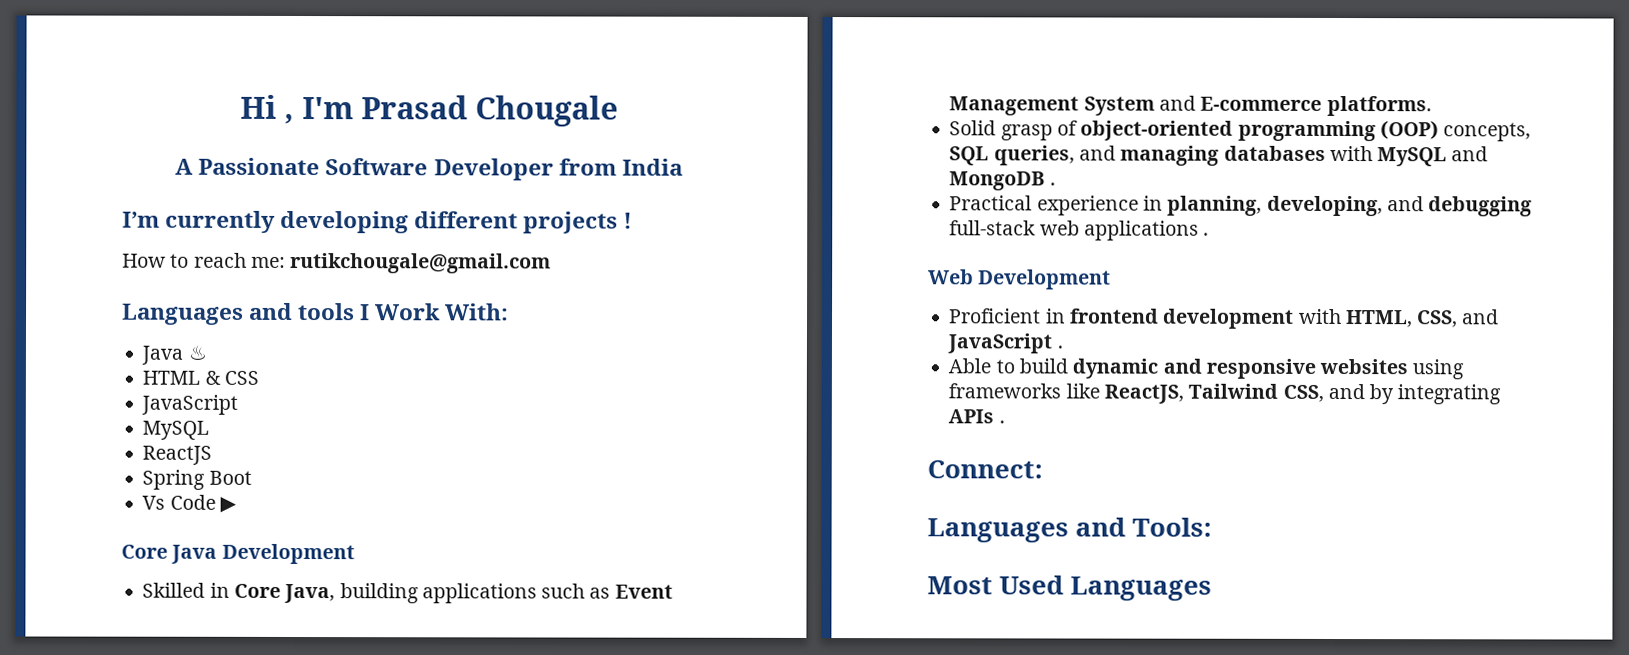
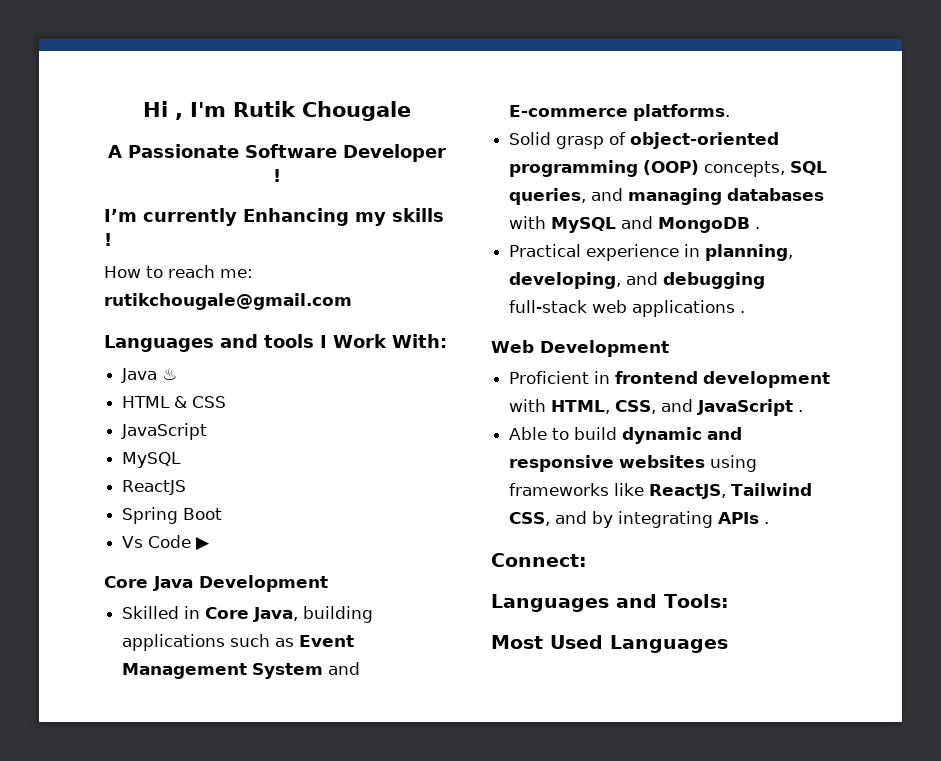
- Hi , I'm Prasad Chougale
+ Hi , I'm Rutik Chougale
- A Passionate Software Developer from India
+ A Passionate Software Developer !
- I’m currently developing different projects !
+ I’m currently Enhancing my skills !

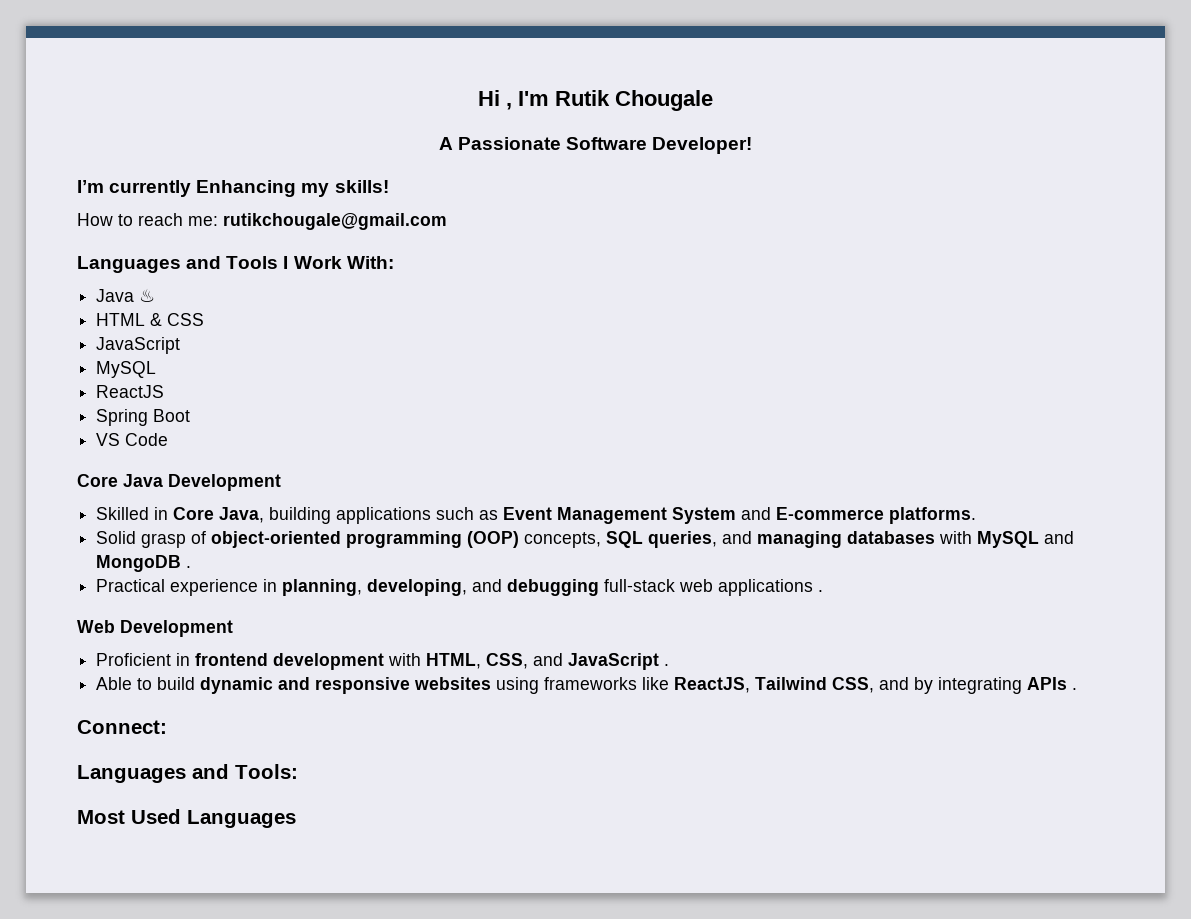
- A Passionate Software Developer !
+ A Passionate Software Developer!
- I’m currently Enhancing my skills !
+ I’m currently Enhancing my skills!
- Languages and tools I Work With:
+ Languages and Tools I Work With:
- Vs Code ▶
+ VS Code

